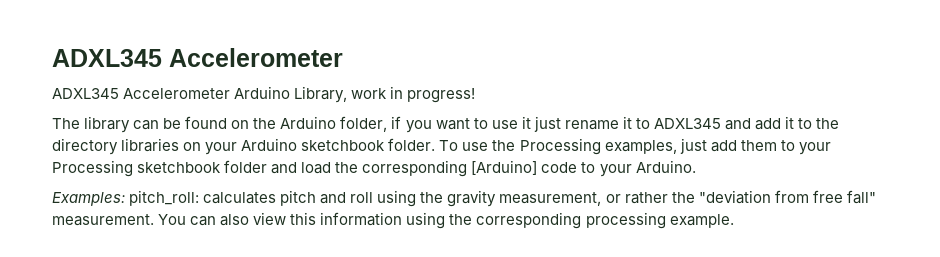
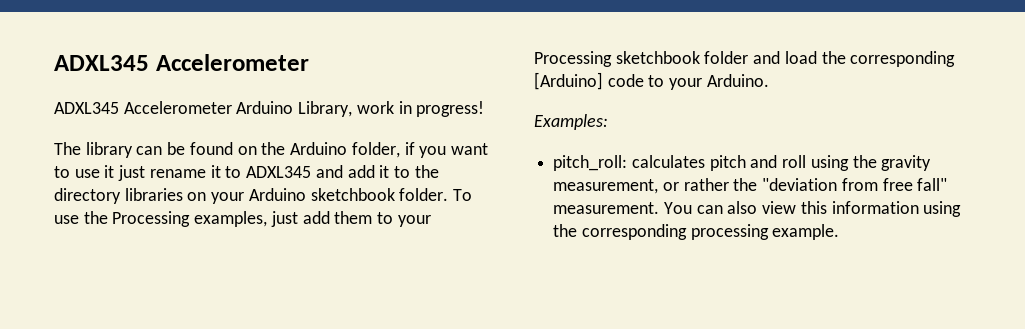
- Examples: pitch_roll: calculates pitch and roll using the gravity measurement, or rather the "deviation from free fall" measurement.
+ Examples:
+ pitch_roll: calculates pitch and roll using the gravity measurement, or rather the "deviation from free fall" measurement.

